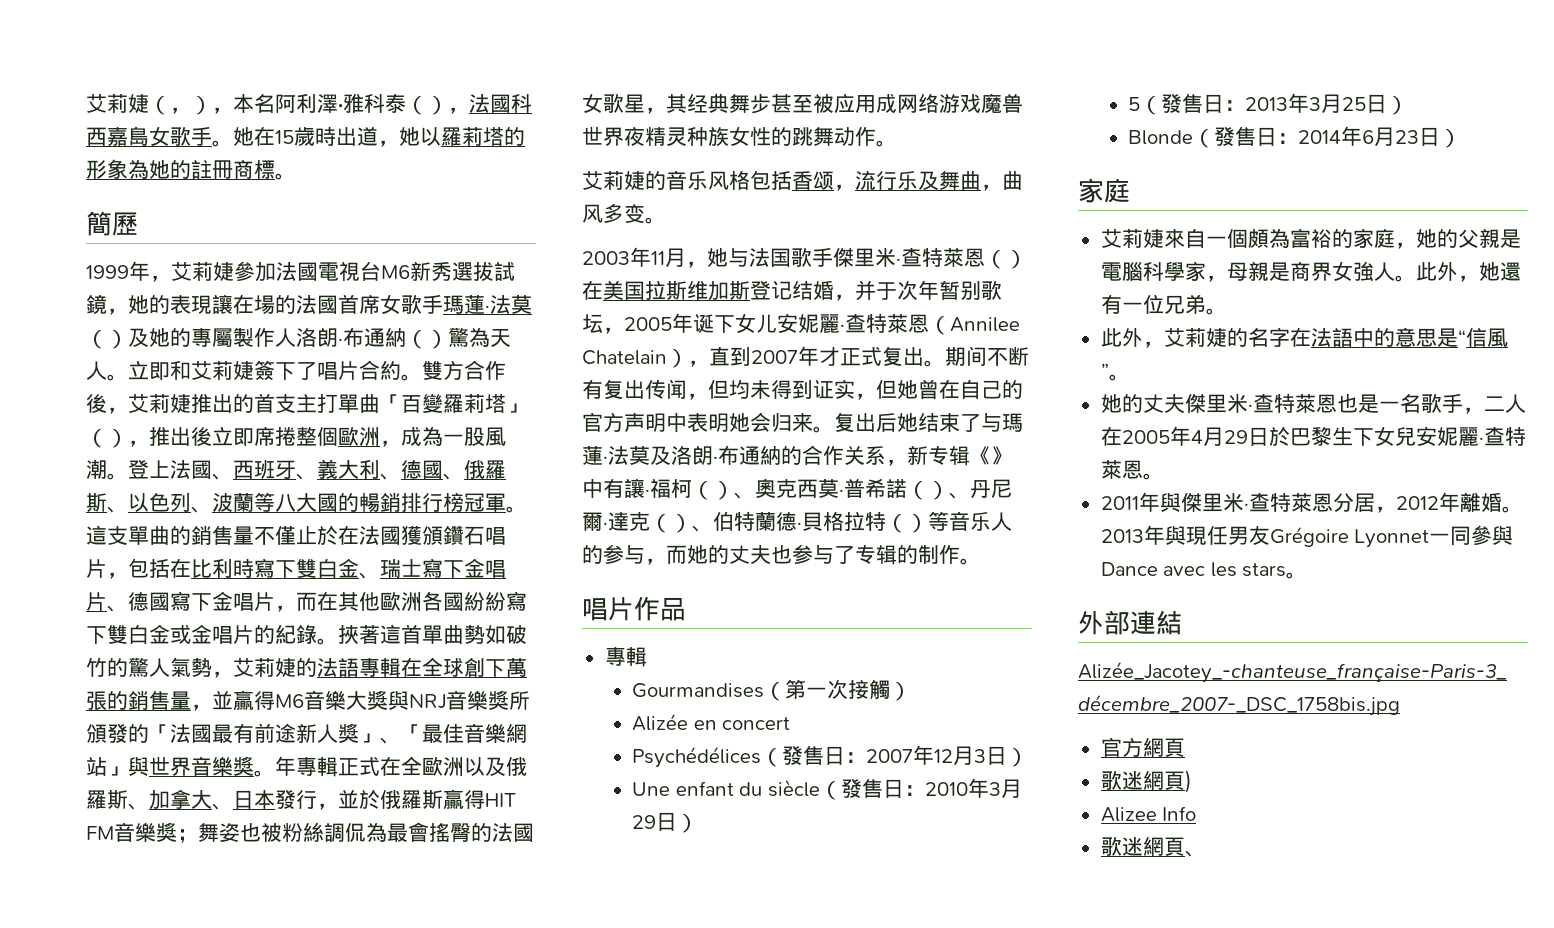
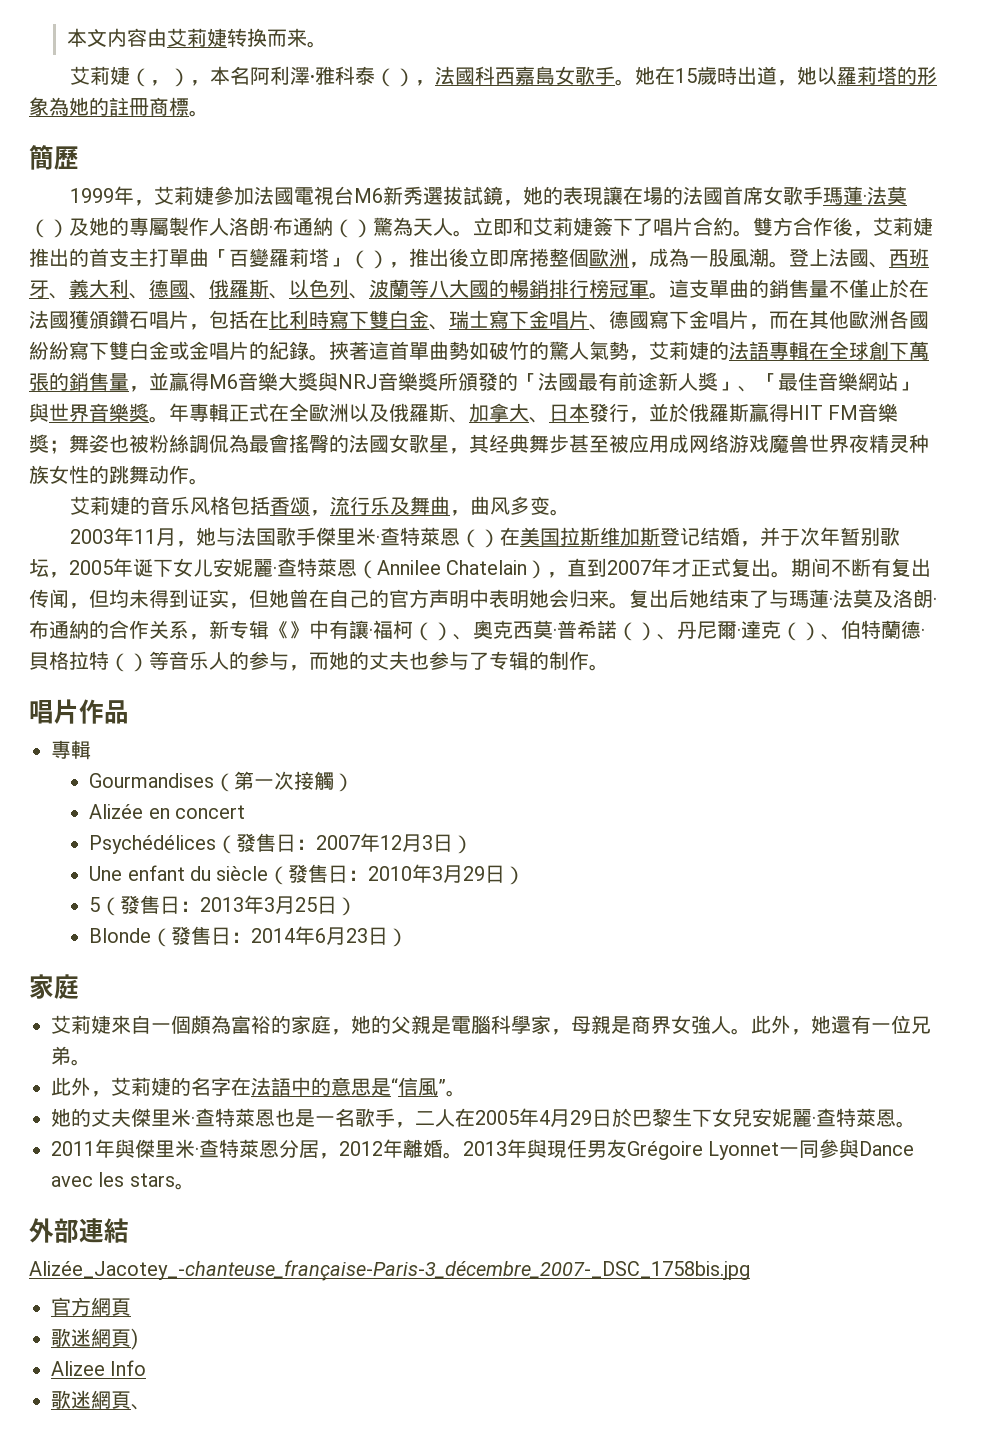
+ 本文内容由艾莉婕转换而来。

